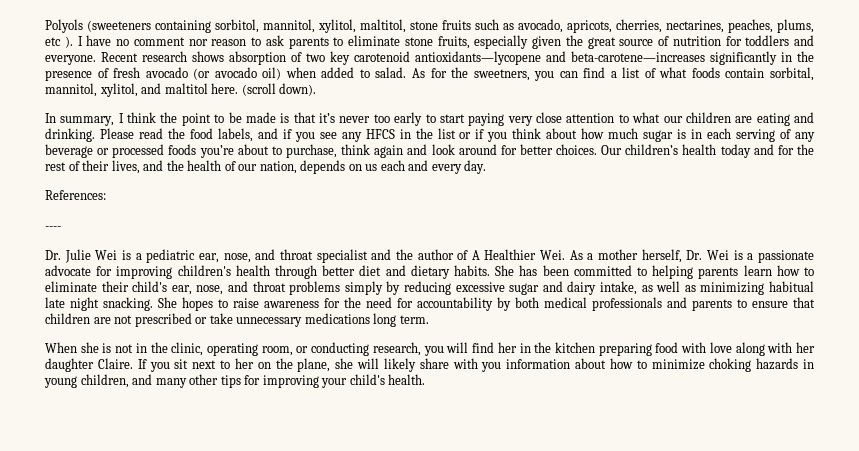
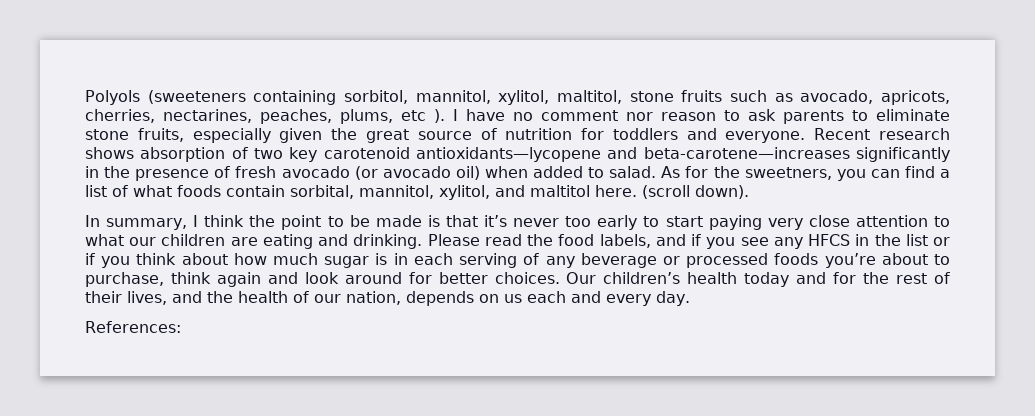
- ----
- Dr. Julie Wei is a pediatric ear, nose, and throat specialist and the author of A Healthier Wei. As a mother herself, Dr. Wei is a passionate advocate for improving children's health through better diet and dietary habits. She has been committed to helping parents learn how to eliminate their child's ear, nose, and throat problems simply by reducing excessive sugar and dairy intake, as well as minimizing habitual late night snacking. She hopes to raise awareness for the need for accountability by both medical professionals and parents to ensure that children are not prescribed or take unnecessary medications long term.
- When she is not in the clinic, operating room, or conducting research, you will find her in the kitchen preparing food with love along with her daughter Claire. If you sit next to her on the plane, she will likely share with you information about how to minimize choking hazards in young children, and many other tips for improving your child's health.

